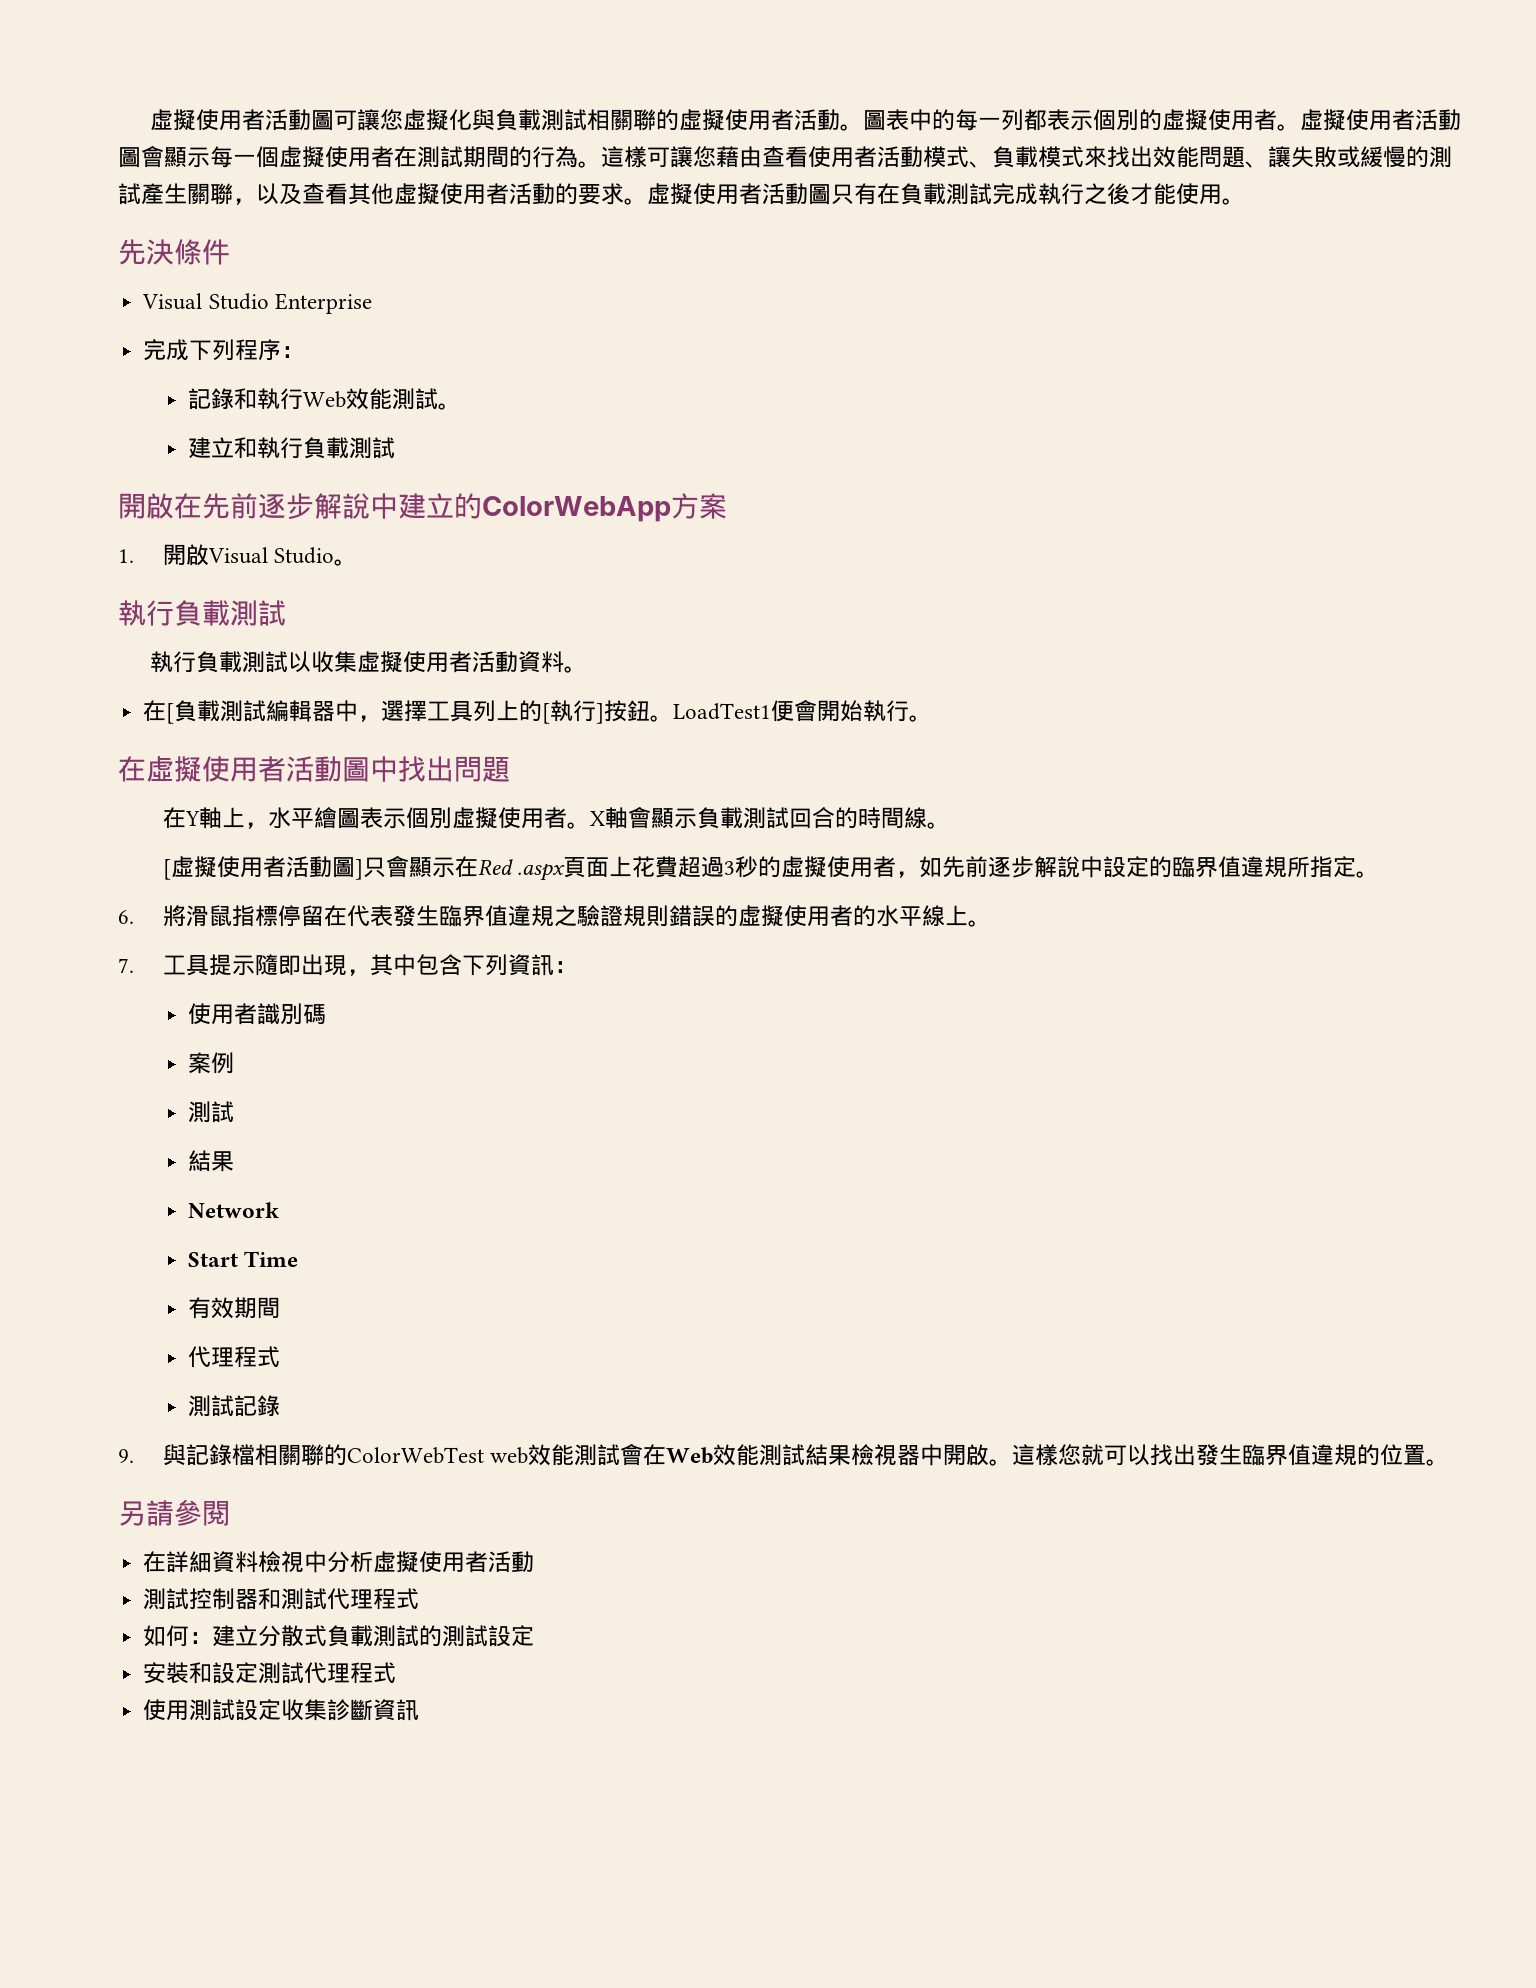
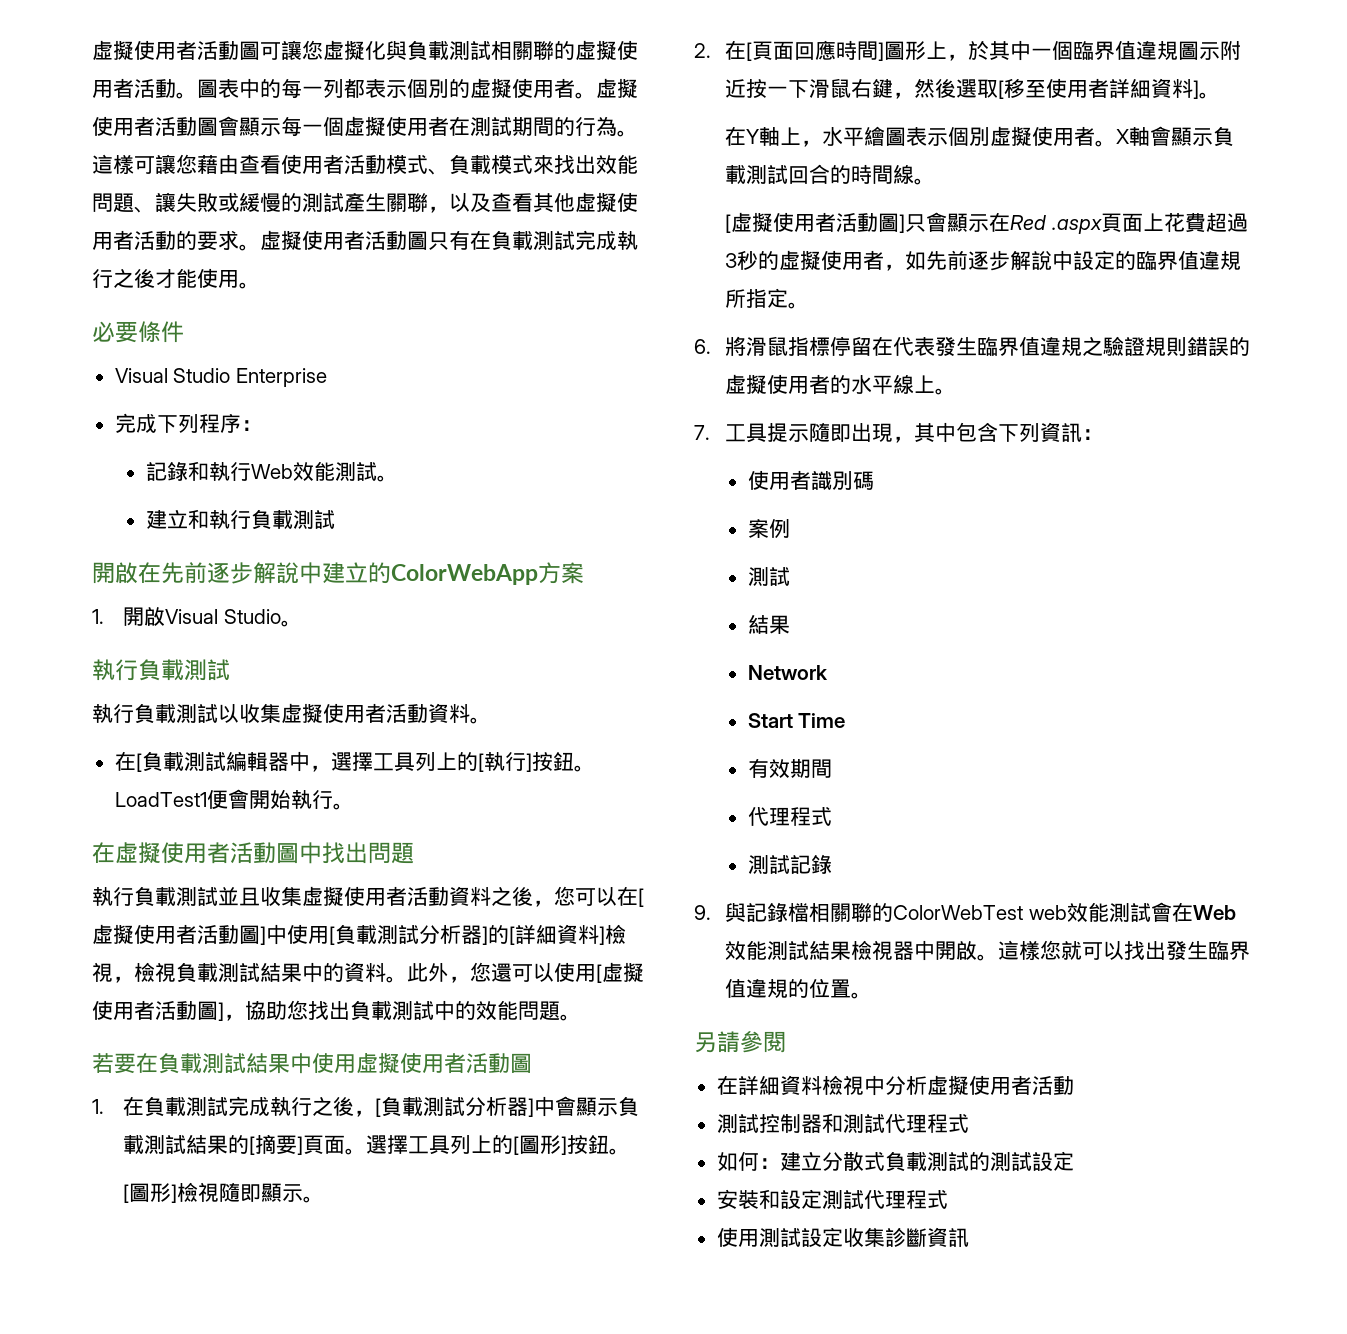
- 先決條件
+ 必要條件
+ 執行負載測試並且收集虛擬使用者活動資料之後，您可以在[虛擬使用者活動圖]中使用[負載測試分析器]的[詳細資料]檢視，檢視負載測試結果中的資料。此外，您還可以使用[虛擬使用者活動圖]，協助您找出負載測試中的效能問題。
+ 若要在負載測試結果中使用虛擬使用者活動圖
+ 1.在負載測試完成執行之後，[負載測試分析器]中會顯示負載測試結果的[摘要]頁面。選擇工具列上的[圖形]按鈕。
+ [圖形]檢視隨即顯示。
+ 2.在[頁面回應時間]圖形上，於其中一個臨界值違規圖示附近按一下滑鼠右鍵，然後選取[移至使用者詳細資料]。

